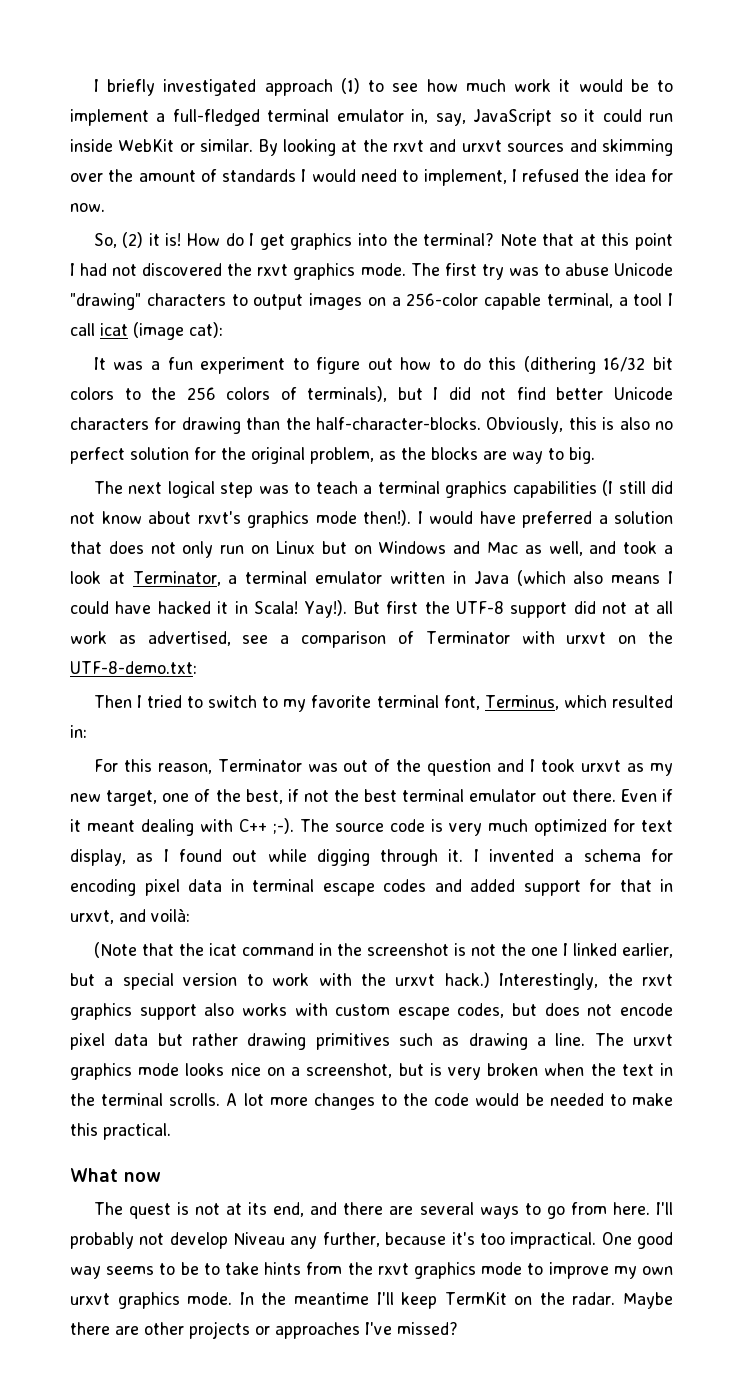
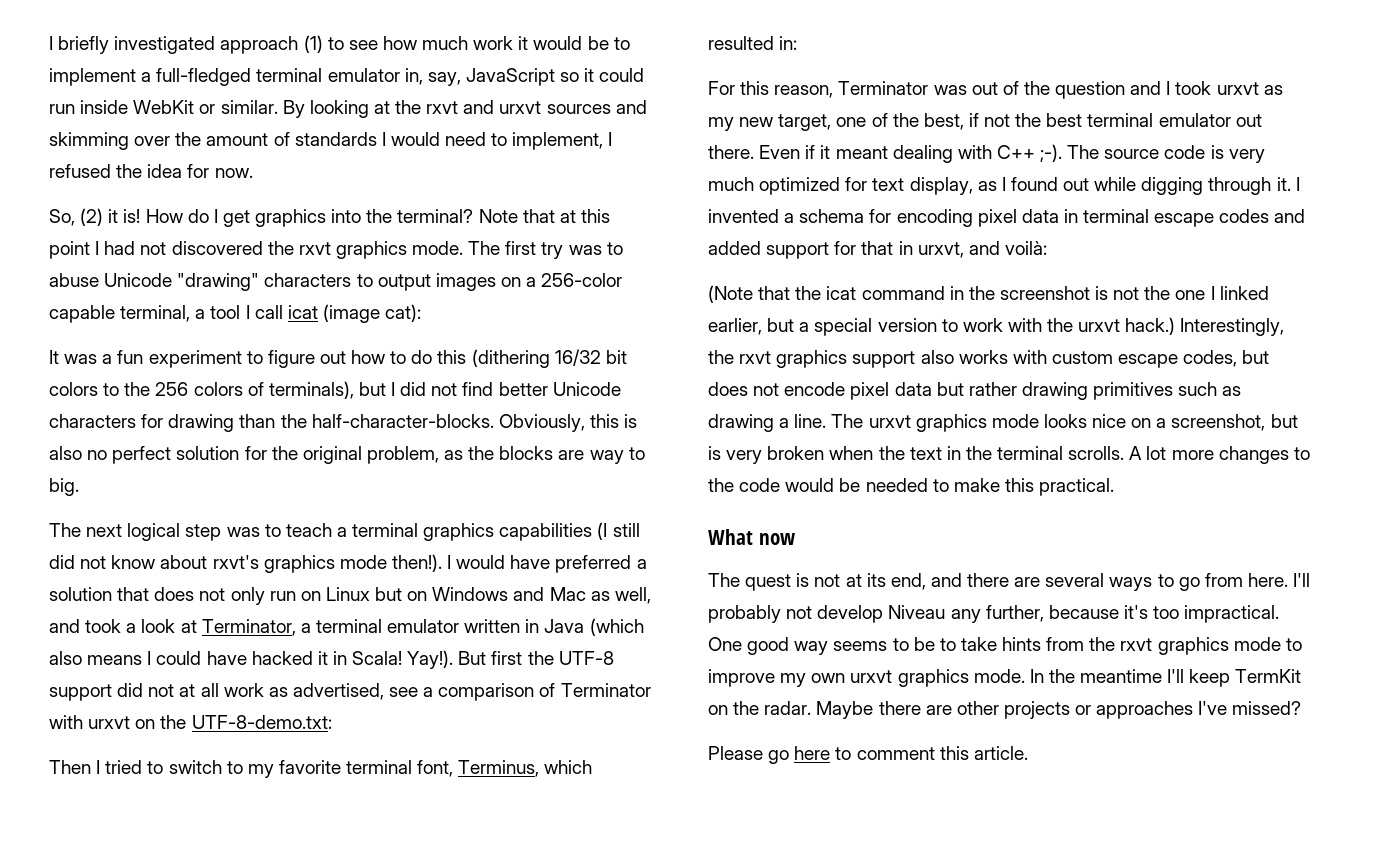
+ Please go here to comment this article.

